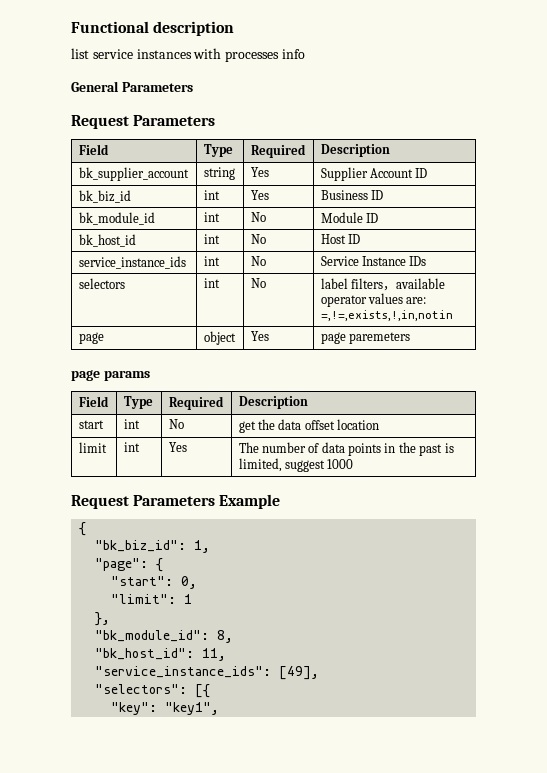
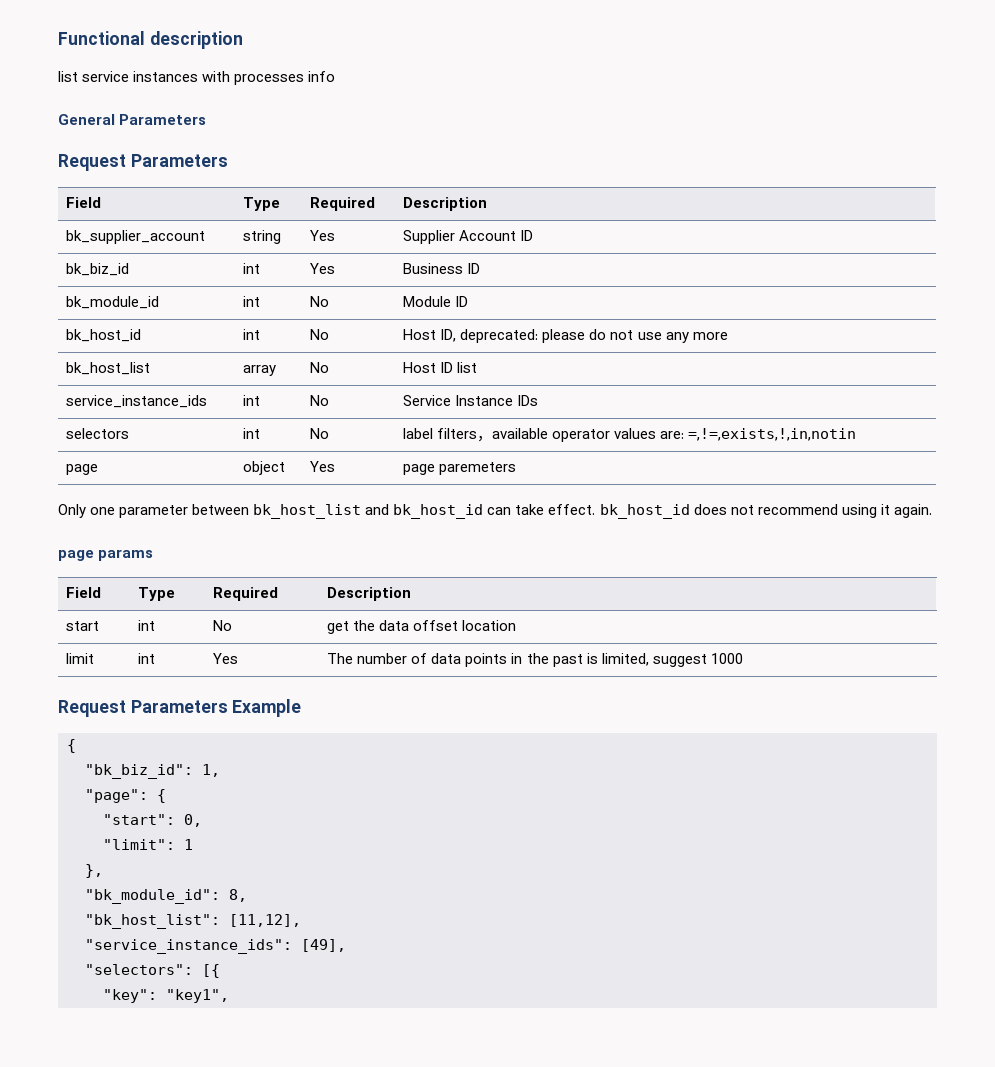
- bk_host_id | int | No | Host ID
+ bk_host_id | int | No | Host ID, deprecated: please do not use any more
+ bk_host_list | array | No | Host ID list
+ Only one parameter between bk_host_list and bk_host_id can take effect. bk_host_id does not recommend using it again.
- "bk_host_id": 11,
+ "bk_host_list": [11,12],

